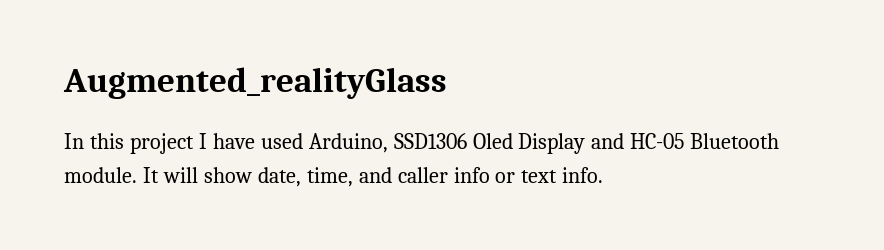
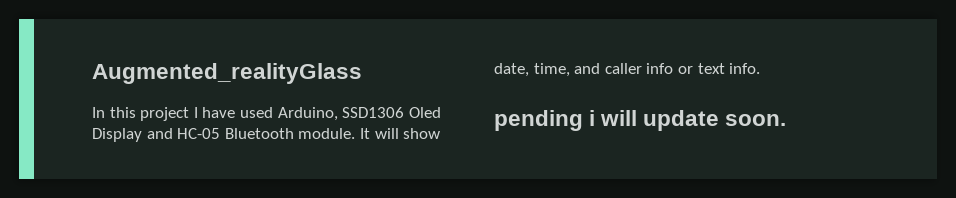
+ pending i will update soon.

